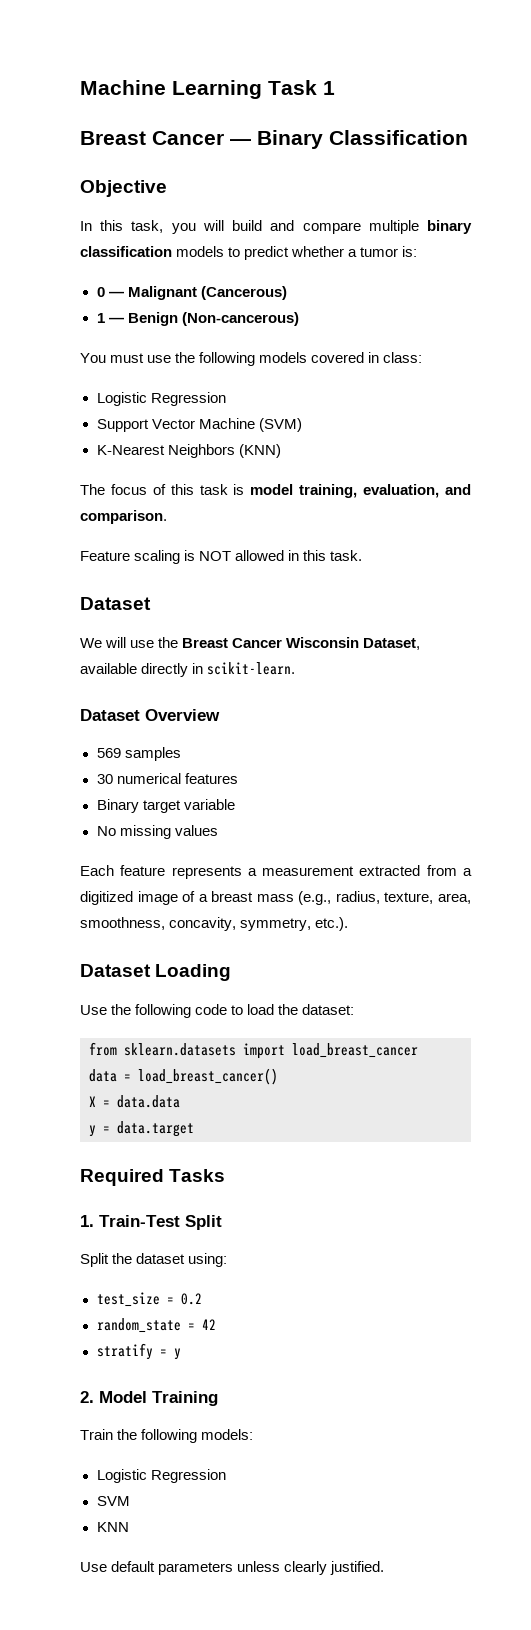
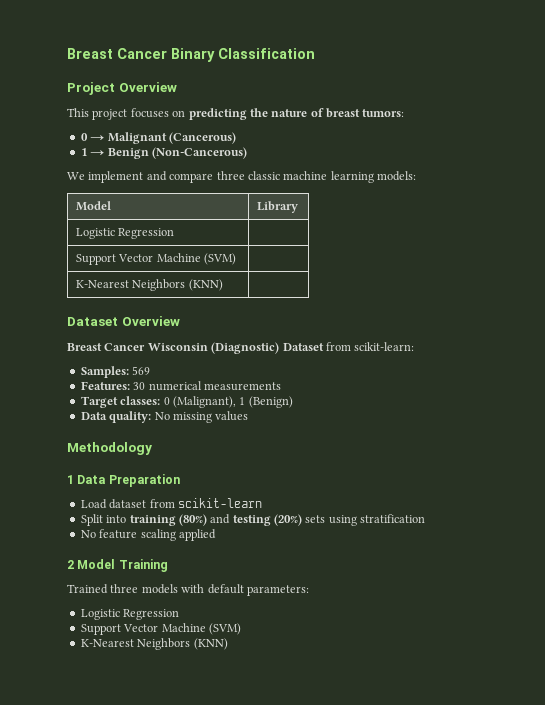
- Machine Learning Task 1
- Breast Cancer — Binary Classification
+ Breast Cancer Binary Classification
- Objective
- In this task, you will build and compare multiple binary classification models to predict whether a tumor is:
- 0 — Malignant (Cancerous)
+ Project Overview
+ This project focuses on predicting the nature of breast tumors:
+ 0 → Malignant (Cancerous)
- 1 — Benign (Non-cancerous)
- You must use the following models covered in class:
+ 1 → Benign (Non-Cancerous)
+ We implement and compare three classic machine learning models:
+ Model | Library
+ Logistic Regression |
+ Support Vector Machine (SVM) |
+ K-Nearest Neighbors (KNN) |
+ Dataset Overview
+ Breast Cancer Wisconsin (Diagnostic) Dataset from scikit-learn:
+ Samples: 569
+ Features: 30 numerical measurements
+ Target classes: 0 (Malignant), 1 (Benign)
+ Data quality: No missing values
+ Methodology
+ 1 Data Preparation
+ Load dataset from scikit-learn
+ Split into training (80%) and testing (20%) sets using stratification
+ No feature scaling applied
+ 2 Model Training
+ Trained three models with default parameters:
- The focus of this task is model training, evaluation, and comparison.
- Feature scaling is NOT allowed in this task.
- Dataset
- We will use the Breast Cancer Wisconsin Dataset, available directly in scikit-learn.
- Dataset Overview
- 569 samples
- 30 numerical features
- Binary target variable
- No missing values
- Each feature represents a measurement extracted from a digitized image of a breast mass (e.g., radius, texture, area, smoothness, concavity, symmetry, etc.).
- Dataset Loading
- Use the following code to load the dataset:
- from sklearn.datasets import load_breast_cancer
- data = load_breast_cancer()
- X = data.data
- y = data.target
- Required Tasks
- 1. Train-Test Split
- Split the dataset using:
- test_size = 0.2
- random_state = 42
- stratify = y
- 2. Model Training
- Train the following models:
- Logistic Regression
- SVM
- KNN
- Use default parameters unless clearly justified.

